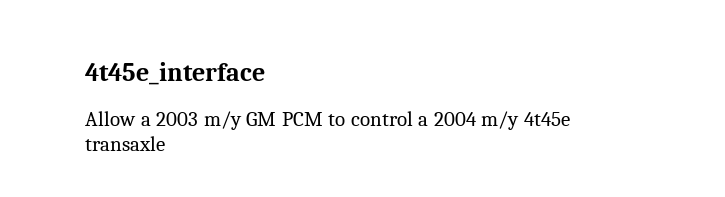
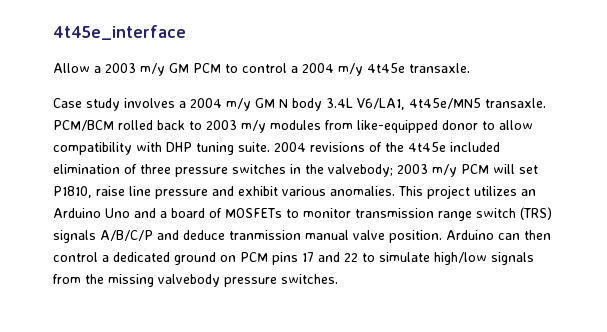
- Allow a 2003 m/y GM PCM to control a 2004 m/y 4t45e transaxle
+ Allow a 2003 m/y GM PCM to control a 2004 m/y 4t45e transaxle.
+ Case study involves a 2004 m/y GM N body 3.4L V6/LA1, 4t45e/MN5 transaxle. PCM/BCM rolled back to 2003 m/y modules from like-equipped donor to allow compatibility with DHP tuning suite. 2004 revisions of the 4t45e included elimination of three pressure switches in the valvebody; 2003 m/y PCM will set P1810, raise line pressure and exhibit various anomalies. This project utilizes an Arduino Uno and a board of MOSFETs to monitor transmission range switch (TRS) signals A/B/C/P and deduce tranmission manual valve position. Arduino can then control a dedicated ground on PCM pins 17 and 22 to simulate high/low signals from the missing valvebody pressure switches.

